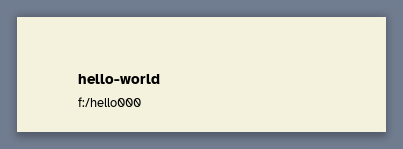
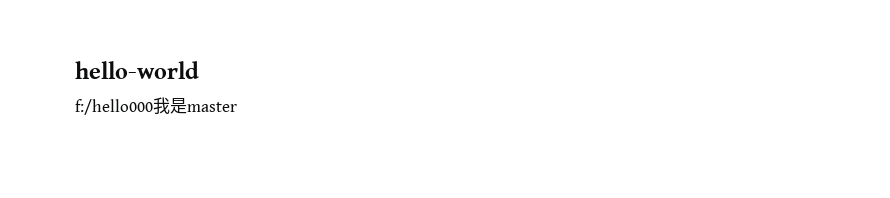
- f:/hello000
+ f:/hello000我是master

